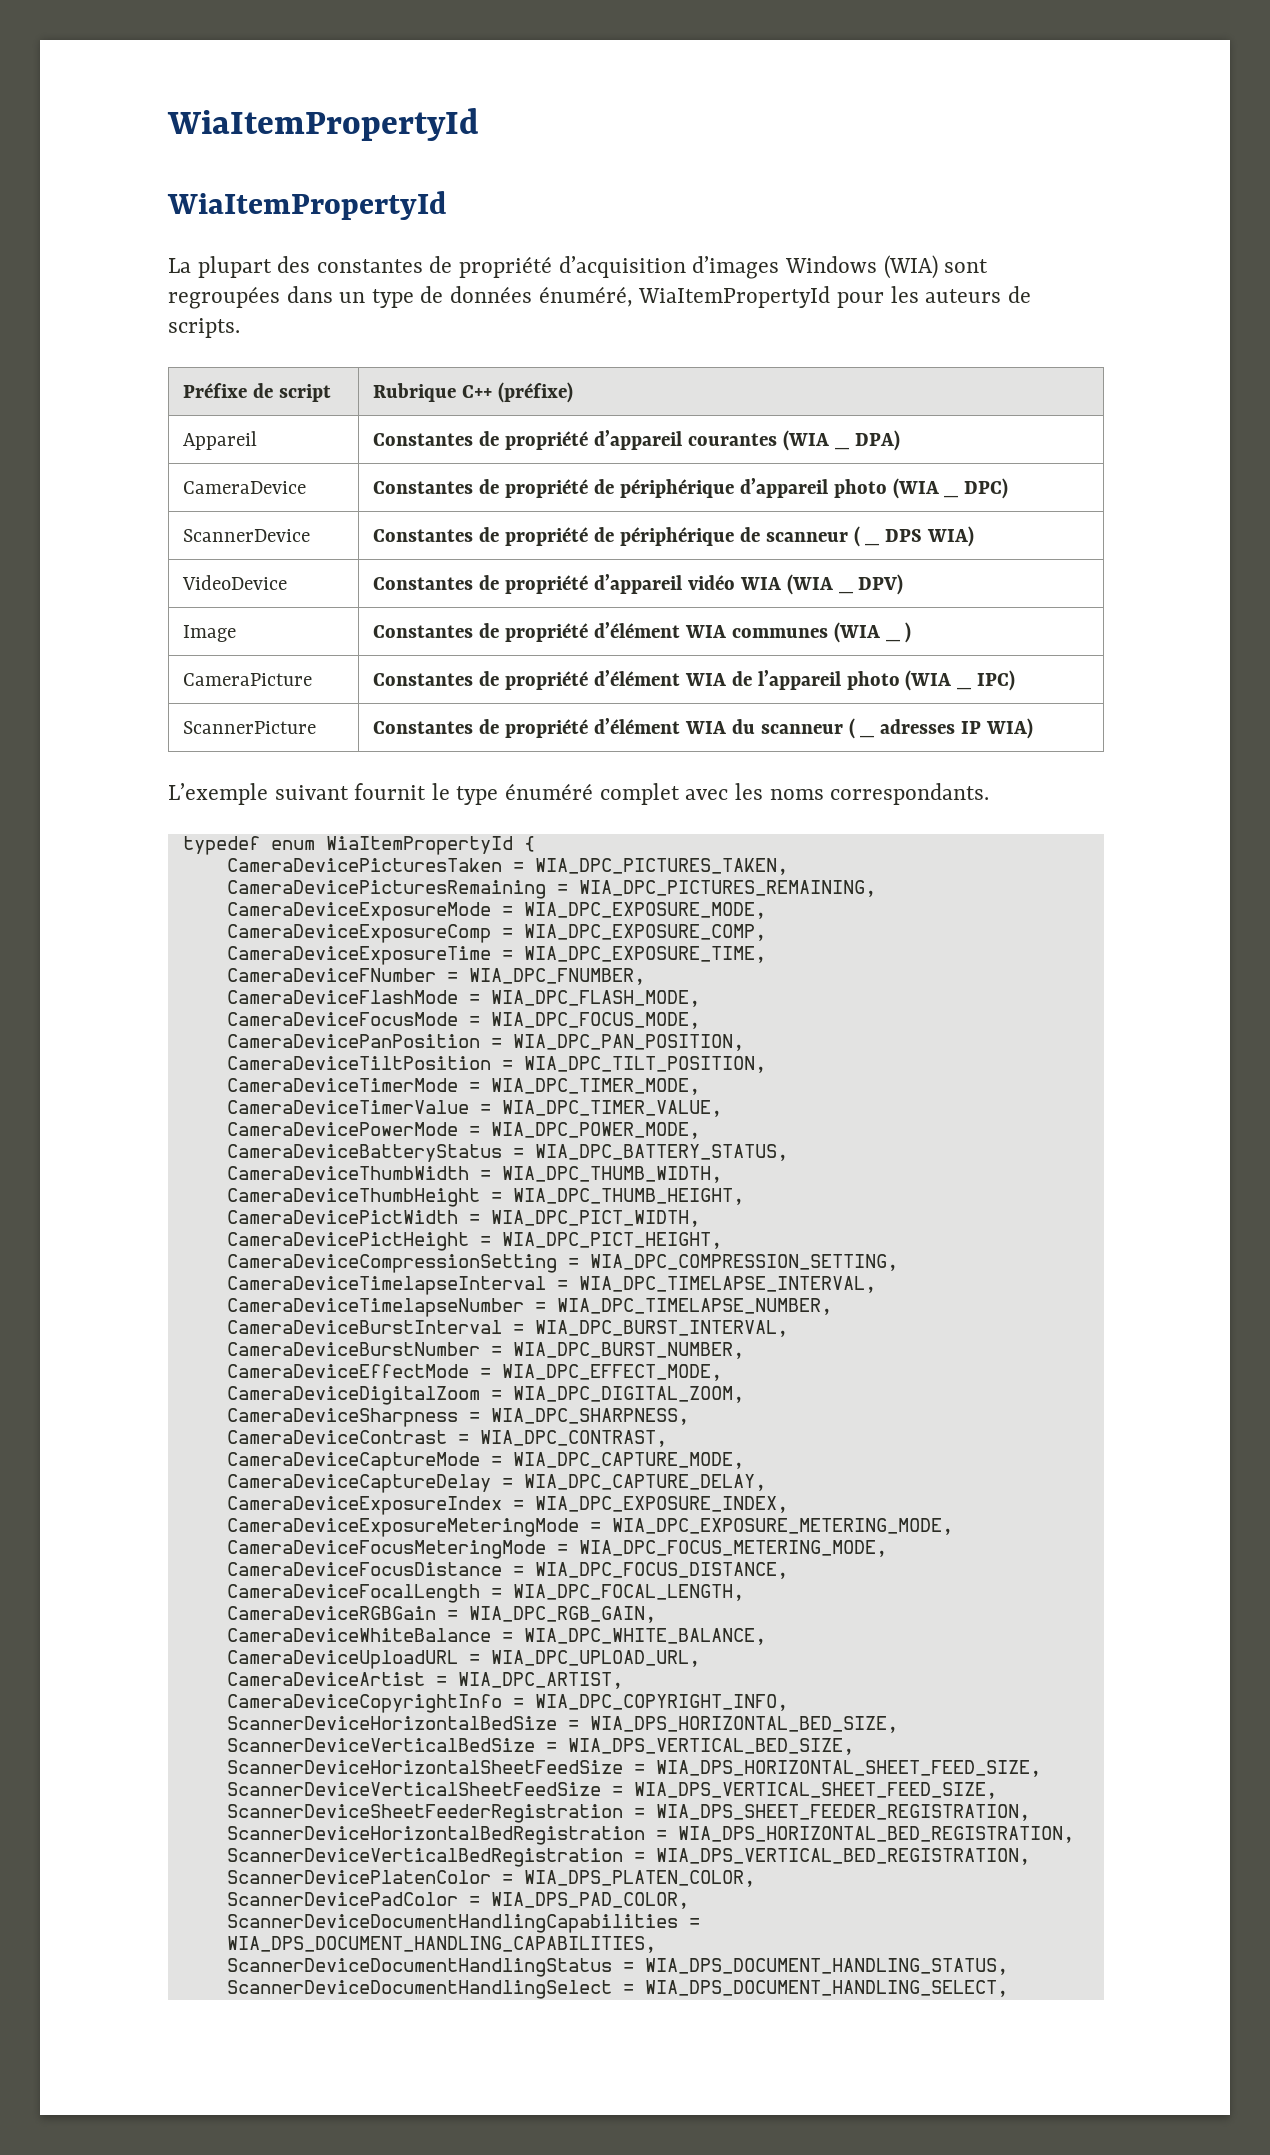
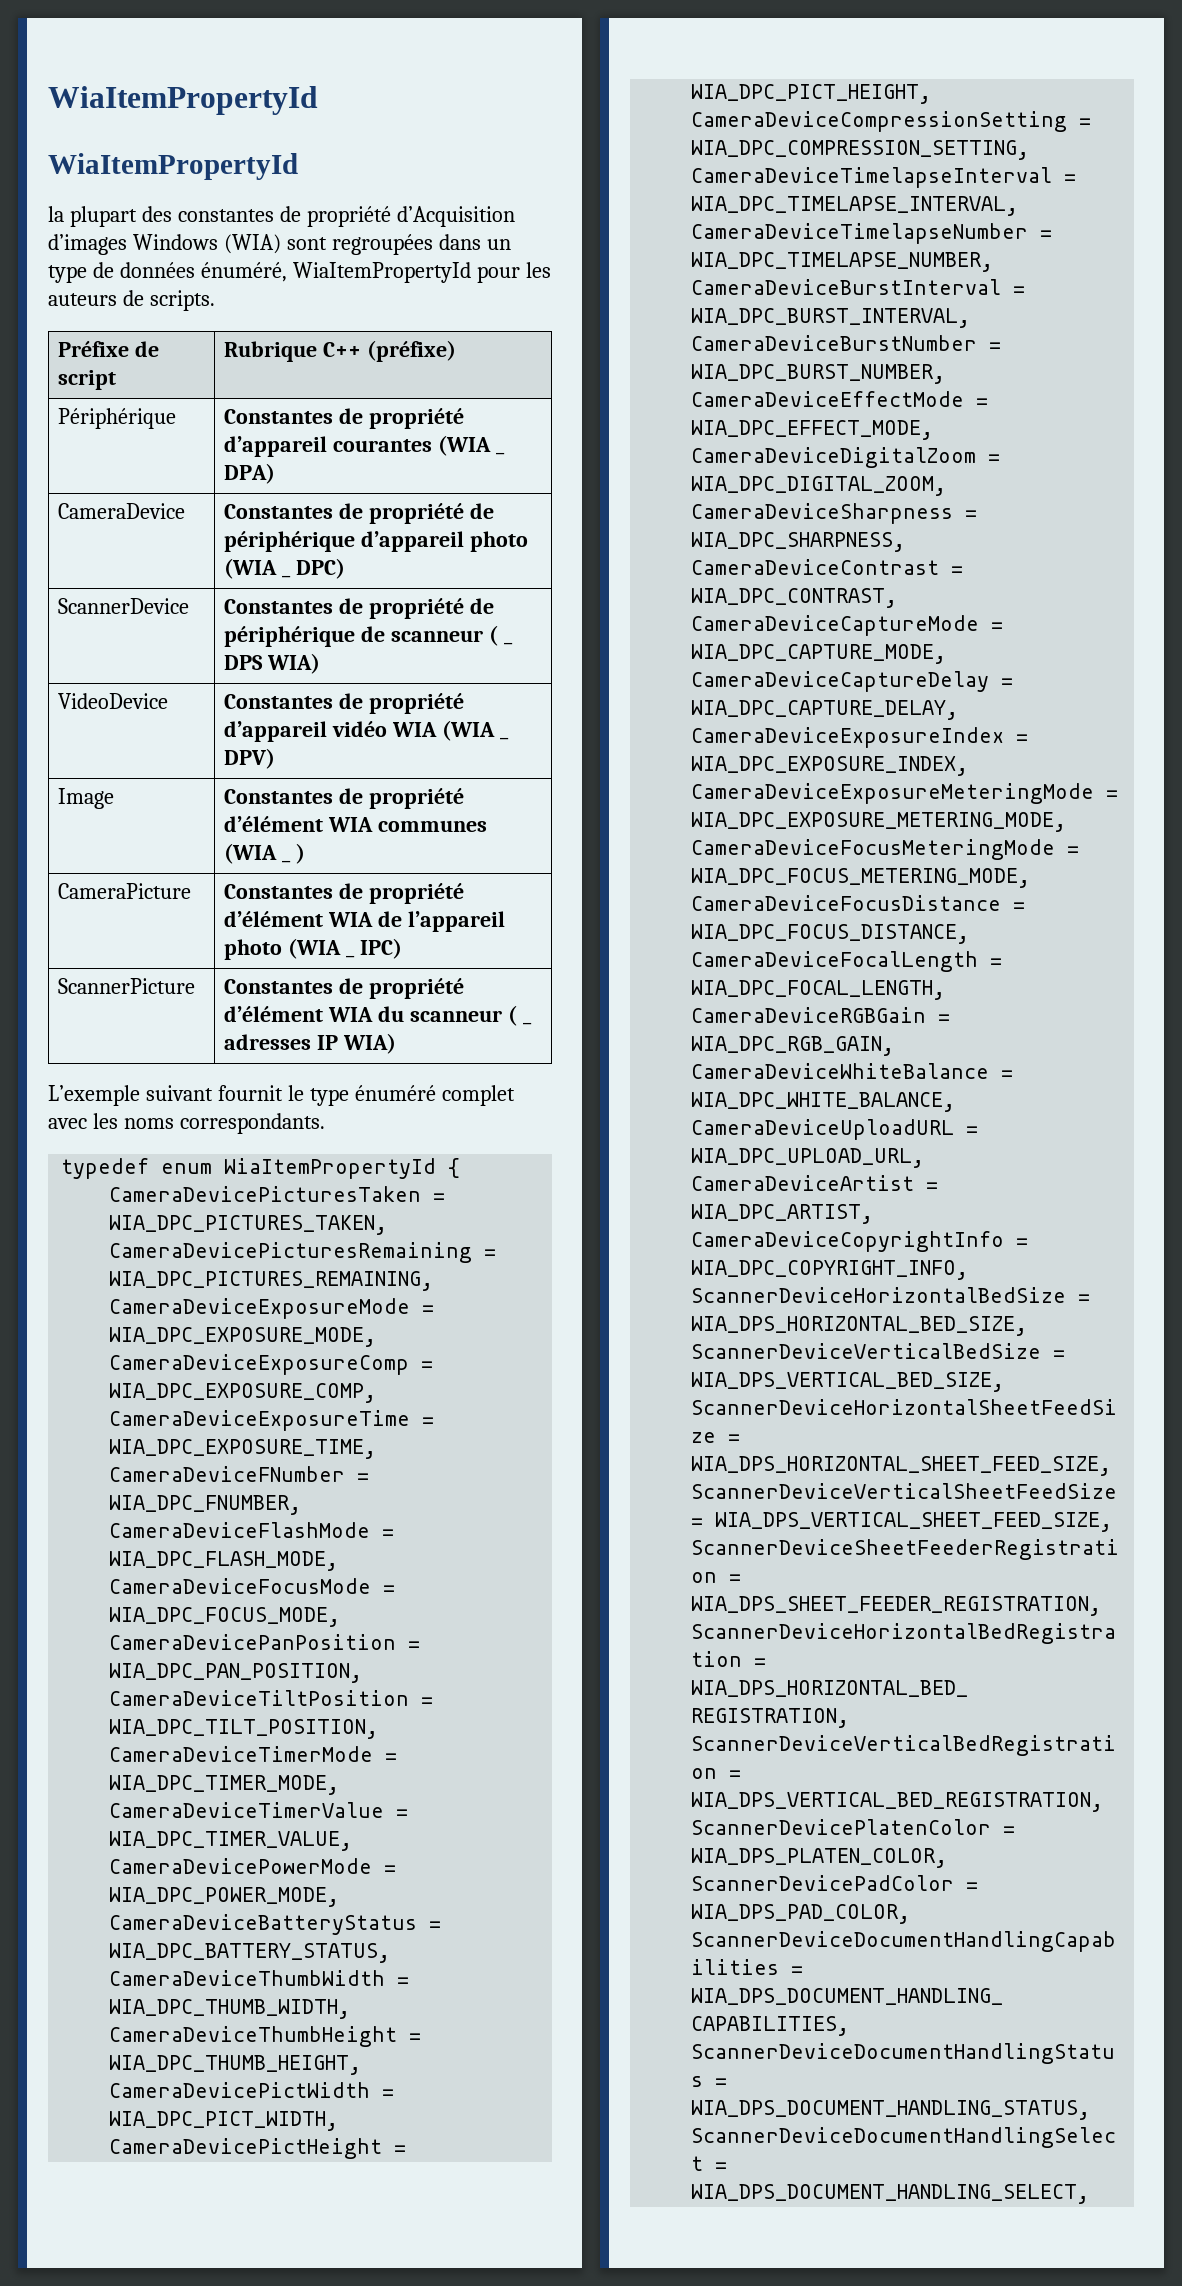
- La plupart des constantes de propriété d’acquisition d’images Windows (WIA) sont regroupées dans un type de données énuméré, WiaItemPropertyId pour les auteurs de scripts.
+ la plupart des constantes de propriété d’Acquisition d’images Windows (WIA) sont regroupées dans un type de données énuméré, WiaItemPropertyId pour les auteurs de scripts.
- Appareil | Constantes de propriété d’appareil courantes (WIA _ DPA)
+ Périphérique | Constantes de propriété d’appareil courantes (WIA _ DPA)

